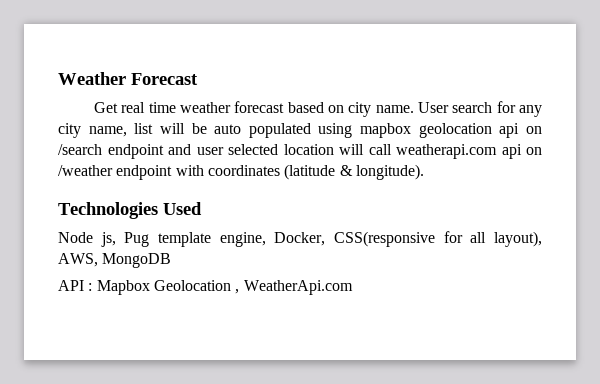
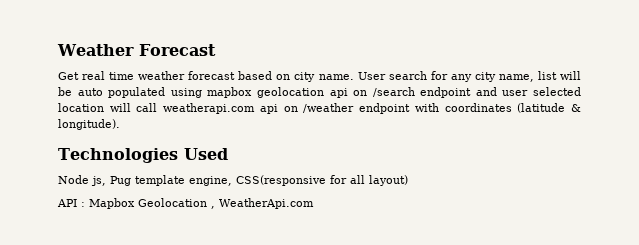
- Node js, Pug template engine, Docker, CSS(responsive for all layout), AWS, MongoDB
+ Node js, Pug template engine, CSS(responsive for all layout)

